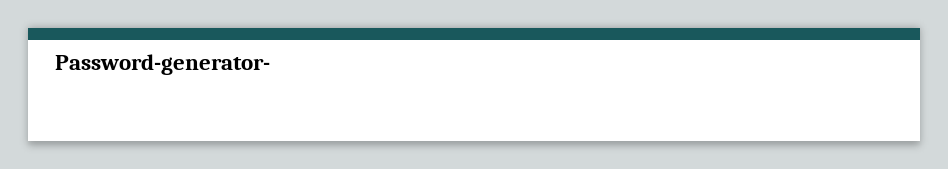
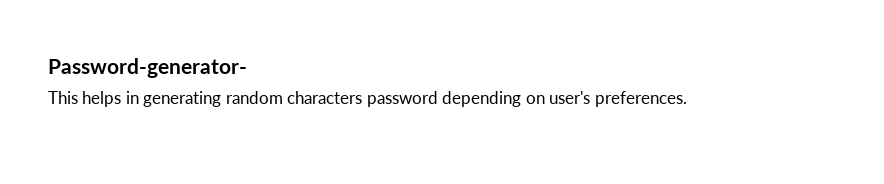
+ This helps in generating random characters password depending on user's preferences.

